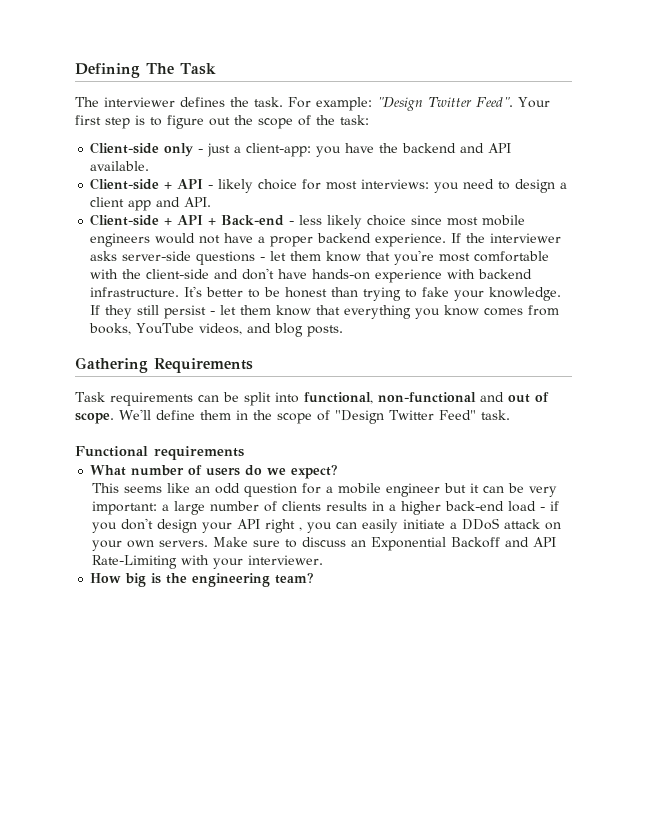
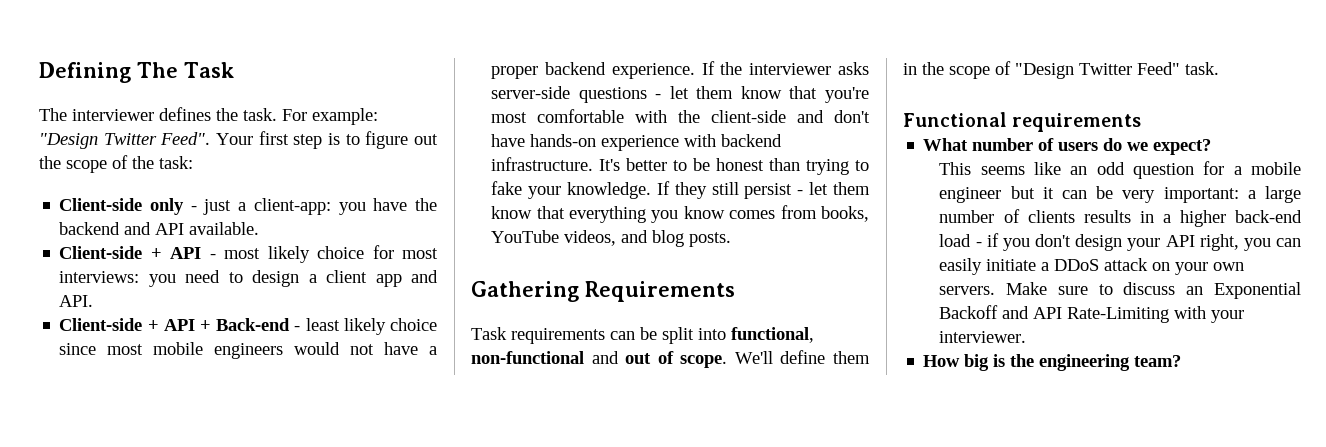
- Client-side + API - likely choice for most interviews: you need to design a client app and API.
+ Client-side + API - most likely choice for most interviews: you need to design a client app and API.
- Client-side + API + Back-end - less likely choice since most mobile engineers would not have a proper backend experience.
+ Client-side + API + Back-end - least likely choice since most mobile engineers would not have a proper backend experience.
- This seems like an odd question for a mobile engineer but it can be very important: a large number of clients results in a higher back-end load - if you don't design your API right , you can easily initiate a DDoS attack on your own servers.
+ This seems like an odd question for a mobile engineer but it can be very important: a large number of clients results in a higher back-end load - if you don't design your API right, you can easily initiate a DDoS attack on your own servers.

